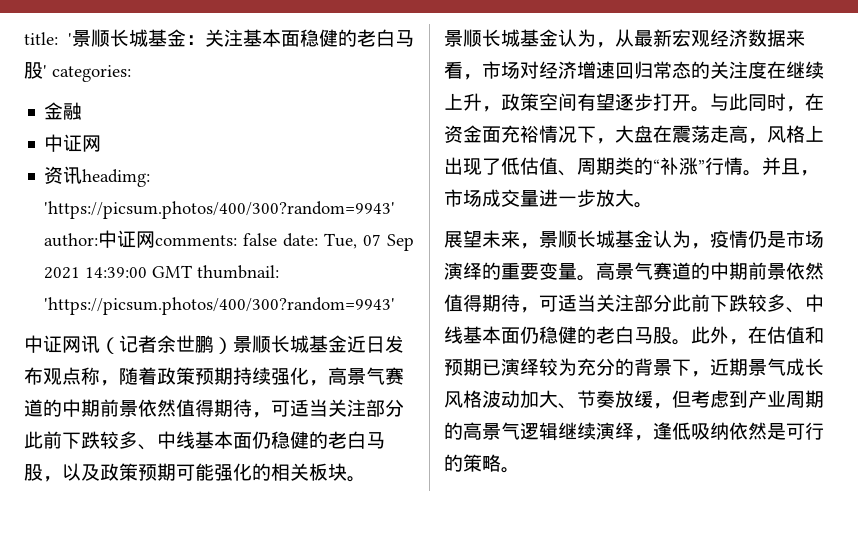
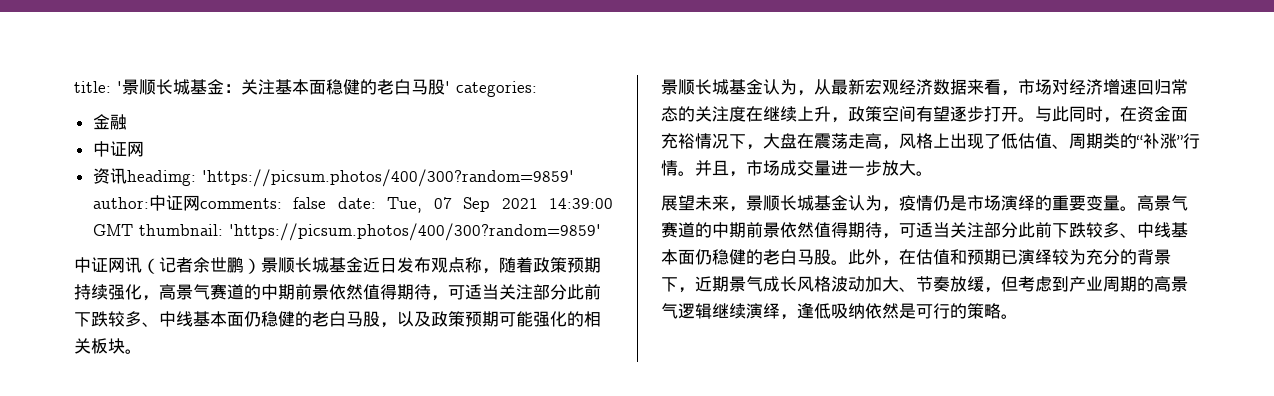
- 资讯headimg: 'https://picsum.photos/400/300?random=9943' author:中证网comments: false date: Tue, 07 Sep 2021 14:39:00 GMT thumbnail: 'https://picsum.photos/400/300?random=9943'
+ 资讯headimg: 'https://picsum.photos/400/300?random=9859' author:中证网comments: false date: Tue, 07 Sep 2021 14:39:00 GMT thumbnail: 'https://picsum.photos/400/300?random=9859'

